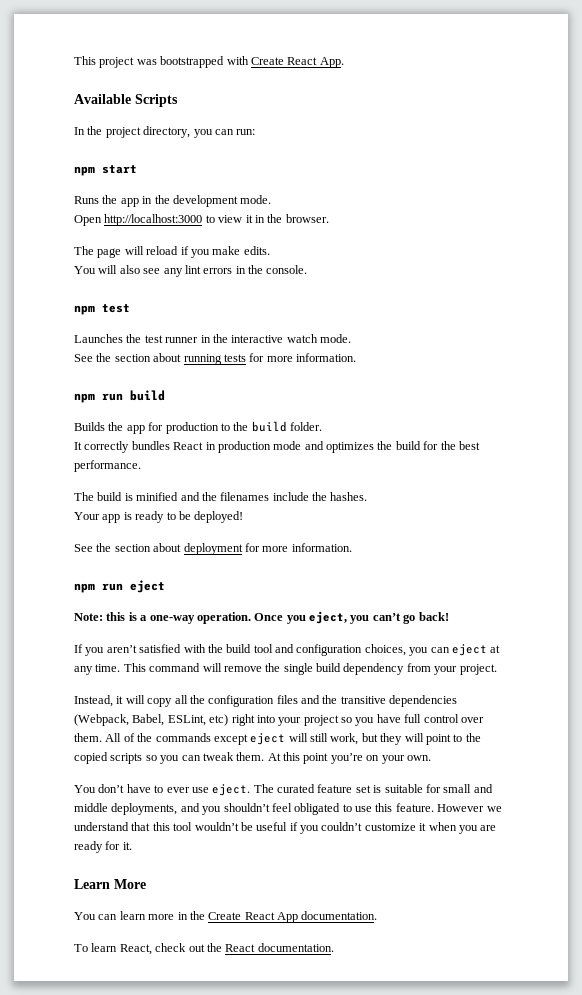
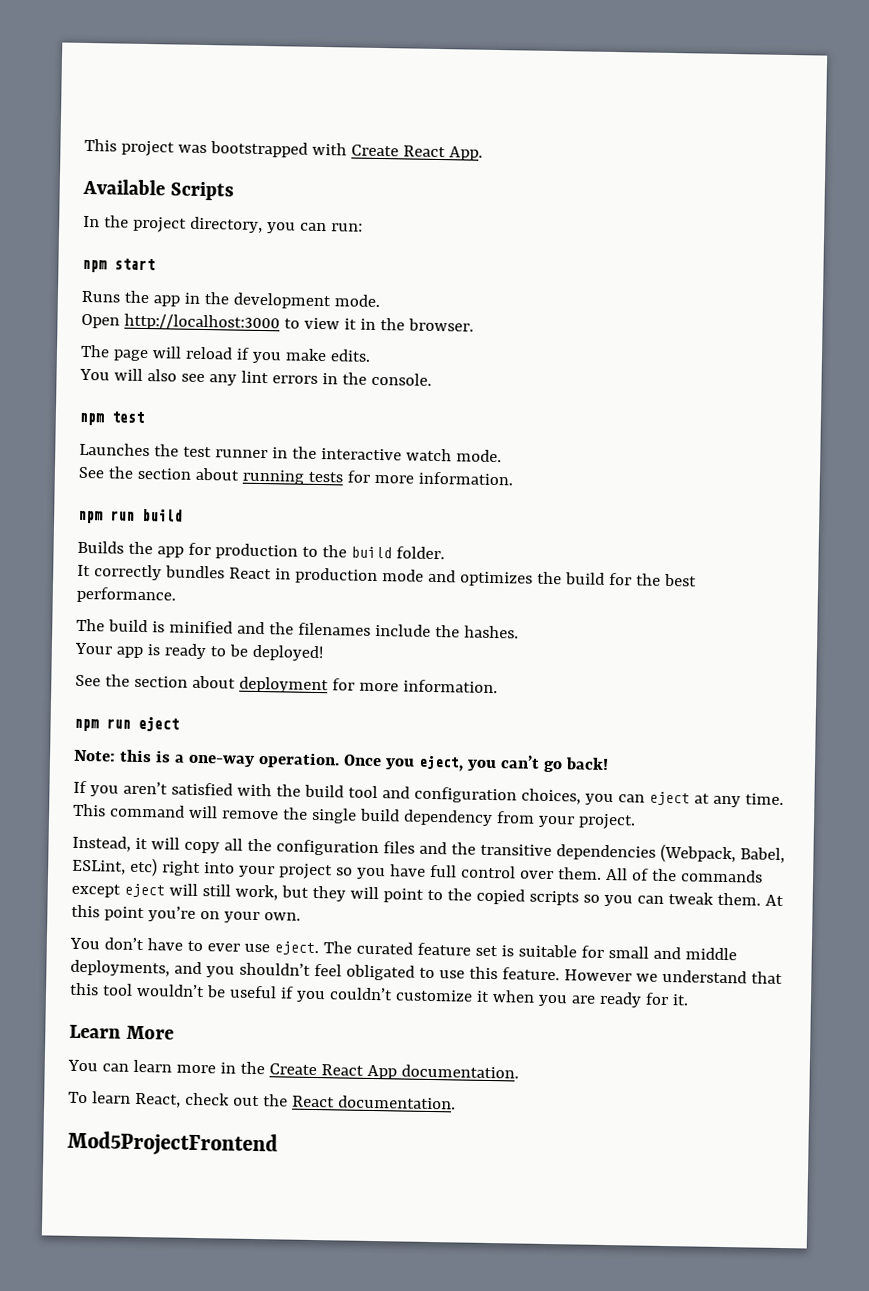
+ Mod5ProjectFrontend

